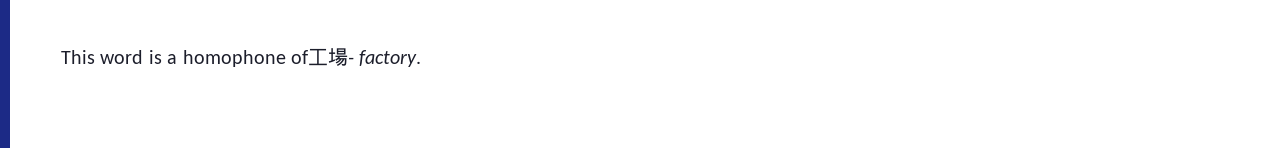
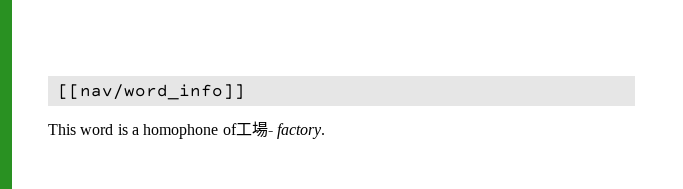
+ [[nav/word_info]]

